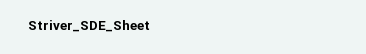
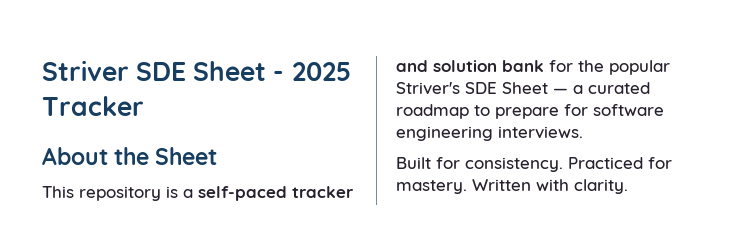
- Striver_SDE_Sheet
+ Striver SDE Sheet - 2025 Tracker
+ About the Sheet
+ This repository is a self-paced tracker and solution bank for the popular Striver's SDE Sheet — a curated roadmap to prepare for software engineering interviews.
+ Built for consistency. Practiced for mastery. Written with clarity.

